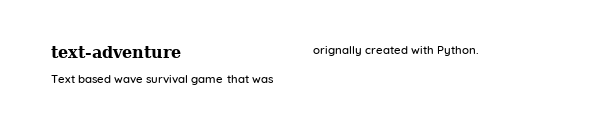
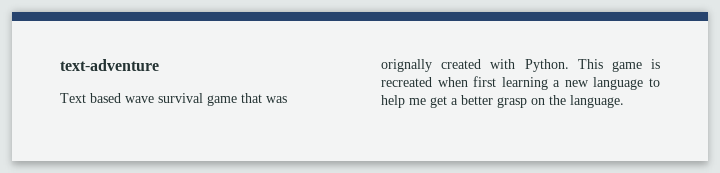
+ This game is recreated when first learning a new language to help me get a better grasp on the language.

